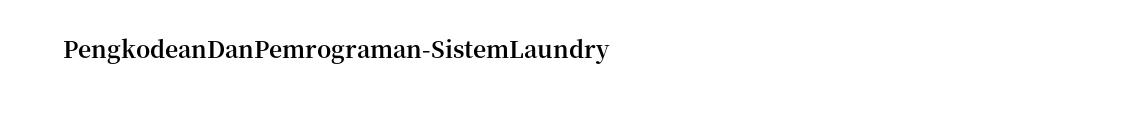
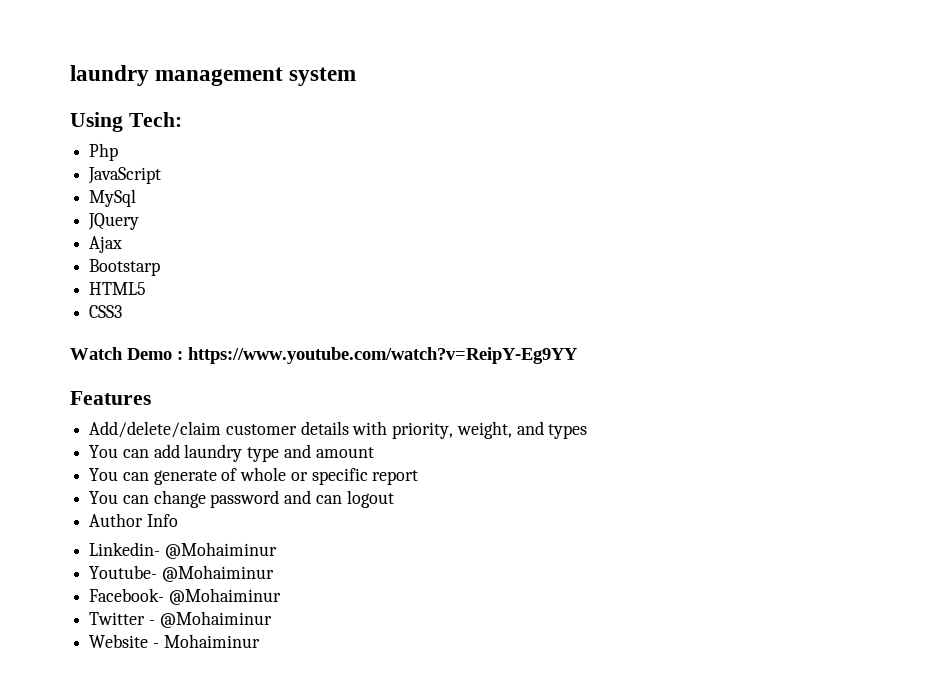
- PengkodeanDanPemrograman-SistemLaundry
+ laundry management system
+ Using Tech:
+ Php
+ JavaScript
+ MySql
+ JQuery
+ Ajax
+ Bootstarp
+ HTML5
+ CSS3
+ Watch Demo : https://www.youtube.com/watch?v=ReipY-Eg9YY
+ Features
+ Add/delete/claim customer details with priority, weight, and types
+ You can add laundry type and amount
+ You can generate of whole or specific report
+ You can change password and can logout
+ Author Info
+ Linkedin- @Mohaiminur
+ Youtube- @Mohaiminur
+ Facebook- @Mohaiminur
+ Twitter - @Mohaiminur
+ Website - Mohaiminur

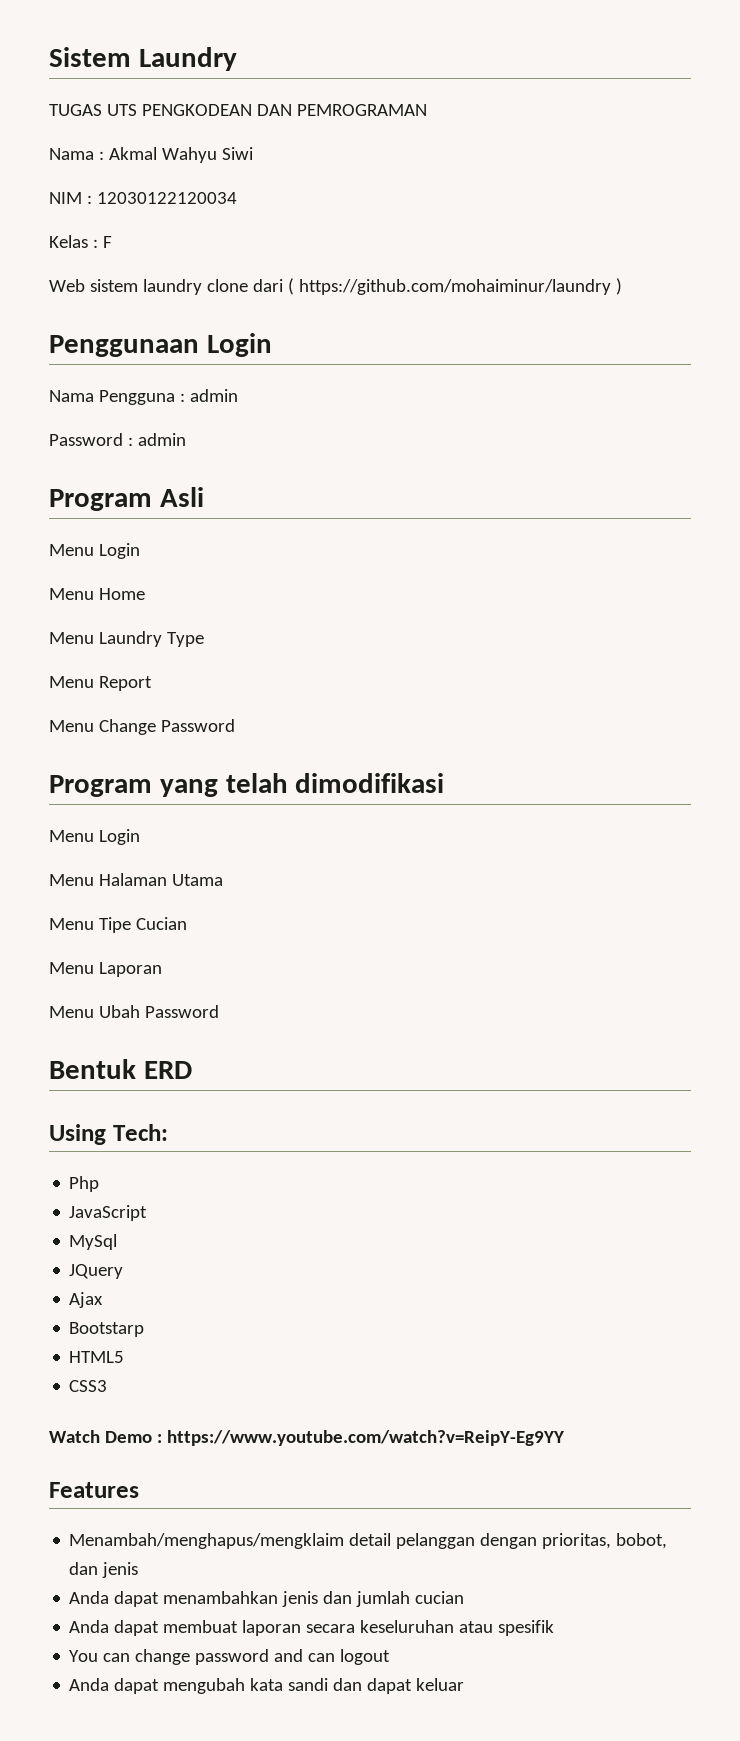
- laundry management system
+ Sistem Laundry
+ TUGAS UTS PENGKODEAN DAN PEMROGRAMAN
+ Nama : Akmal Wahyu Siwi
+ NIM : 12030122120034
+ Kelas : F
+ Web sistem laundry clone dari ( https://github.com/mohaiminur/laundry )
+ Penggunaan Login
+ Nama Pengguna : admin
+ Password : admin
+ Program Asli
+ Menu Login
+ Menu Home
+ Menu Laundry Type
+ Menu Report
+ Menu Change Password
+ Program yang telah dimodifikasi
+ Menu Login
+ Menu Halaman Utama
+ Menu Tipe Cucian
+ Menu Laporan
+ Menu Ubah Password
+ Bentuk ERD
- Add/delete/claim customer details with priority, weight, and types
- You can add laundry type and amount
- You can generate of whole or specific report
+ Menambah/menghapus/mengklaim detail pelanggan dengan prioritas, bobot, dan jenis
+ Anda dapat menambahkan jenis dan jumlah cucian
+ Anda dapat membuat laporan secara keseluruhan atau spesifik
- Author Info
- Linkedin- @Mohaiminur
- Youtube- @Mohaiminur
- Facebook- @Mohaiminur
- Twitter - @Mohaiminur
- Website - Mohaiminur
+ Anda dapat mengubah kata sandi dan dapat keluar

